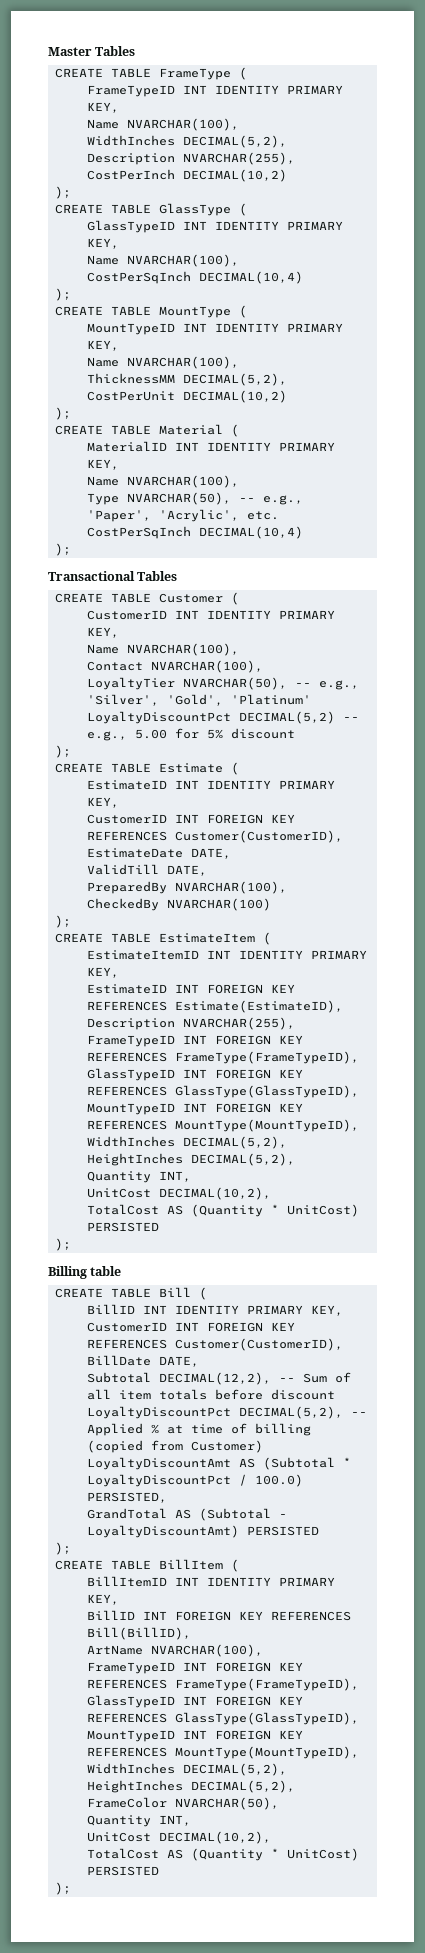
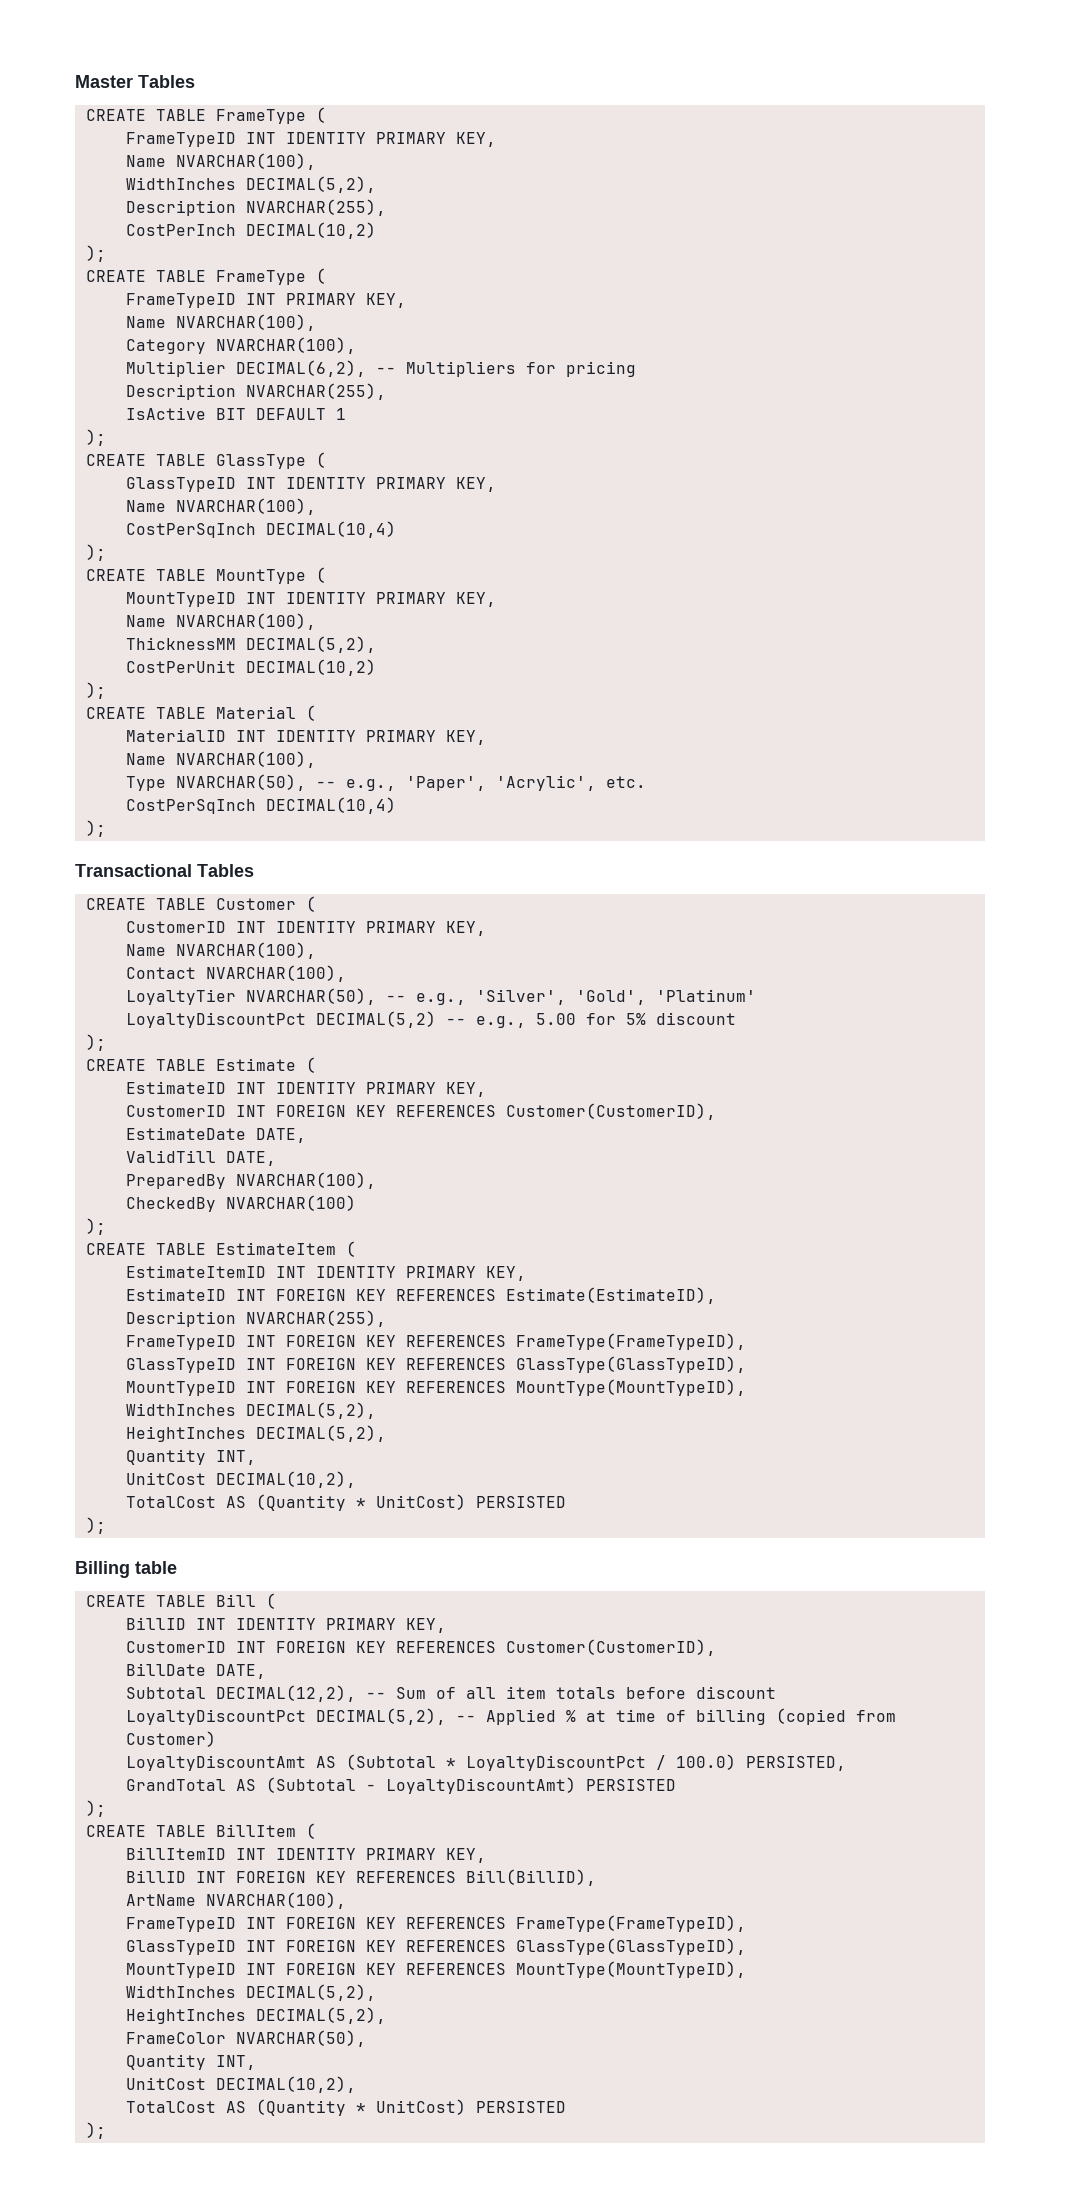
  CostPerInch DECIMAL(10,2)
+ );
+ CREATE TABLE FrameType (
+ FrameTypeID INT PRIMARY KEY,
+ Name NVARCHAR(100),
+ Category NVARCHAR(100),
+ Multiplier DECIMAL(6,2), -- Multipliers for pricing
+ Description NVARCHAR(255),
+ IsActive BIT DEFAULT 1

